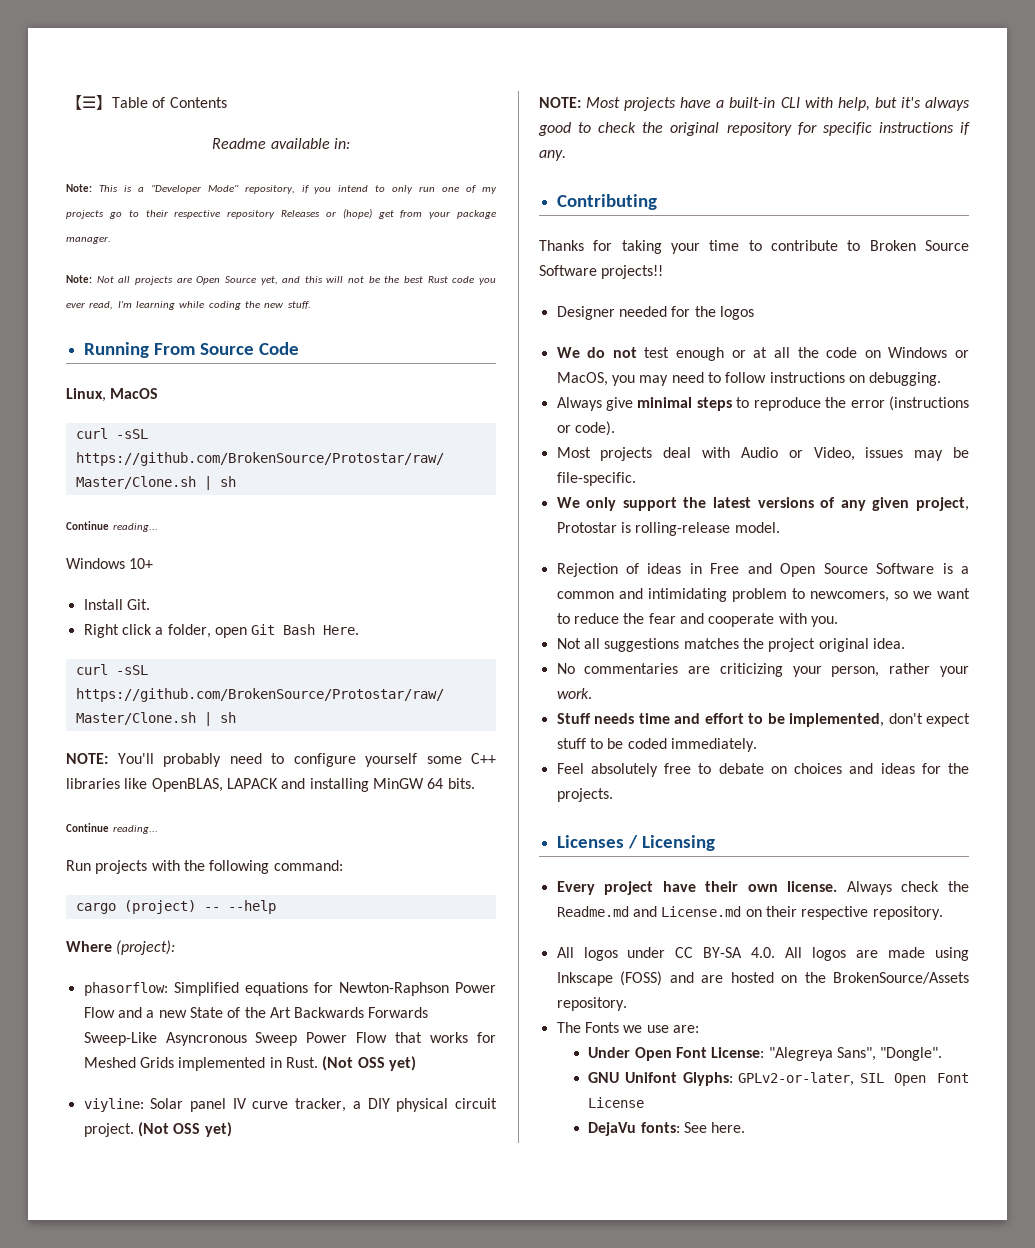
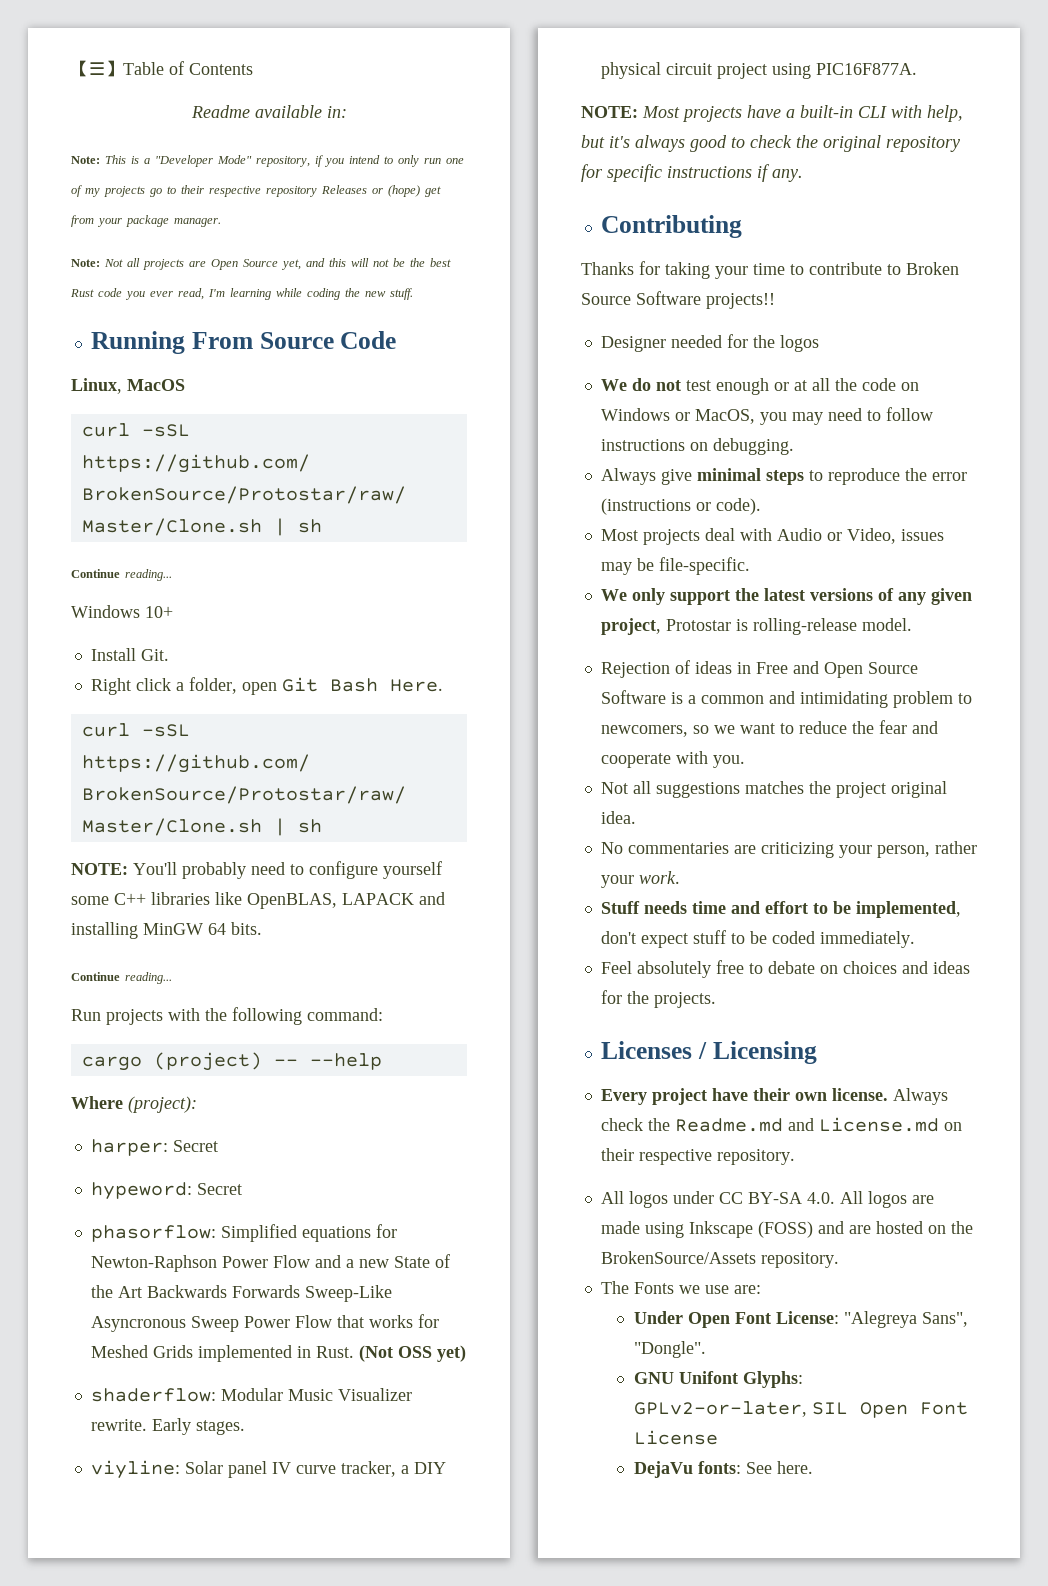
+ harper: Secret
+ hypeword: Secret
+ shaderflow: Modular Music Visualizer rewrite. Early stages.
- viyline: Solar panel IV curve tracker, a DIY physical circuit project. (Not OSS yet)
+ viyline: Solar panel IV curve tracker, a DIY physical circuit project using PIC16F877A.

